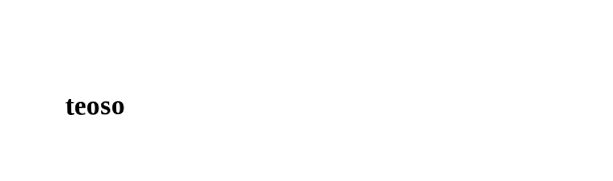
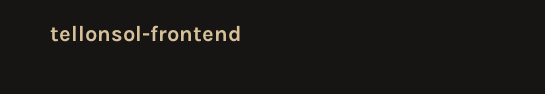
- teoso
+ tellonsol-frontend

